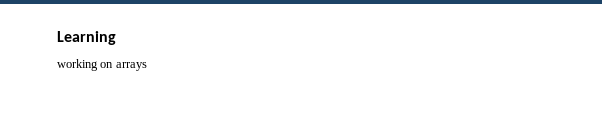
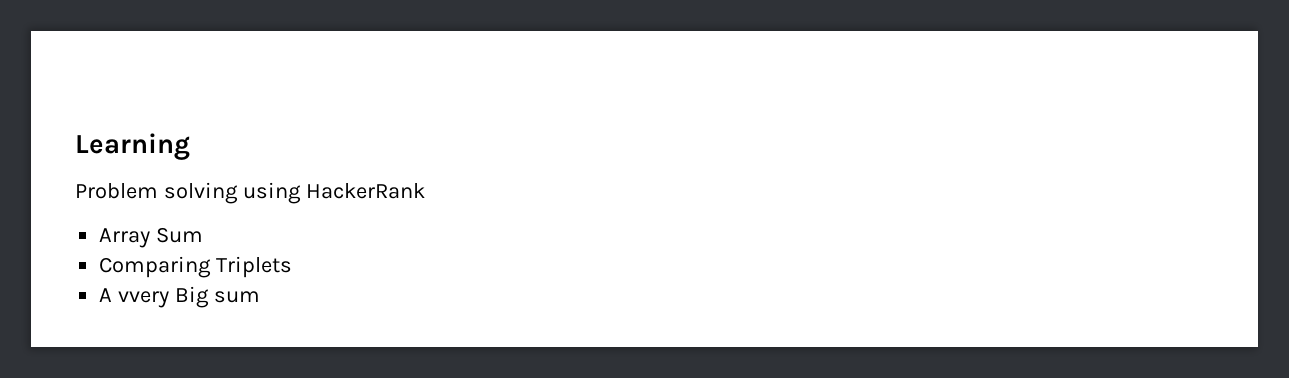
- working on arrays
+ Problem solving using HackerRank
+ Array Sum
+ Comparing Triplets
+ A vvery Big sum

